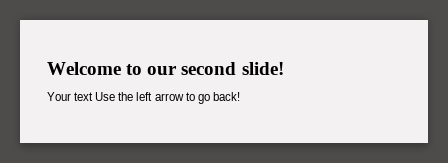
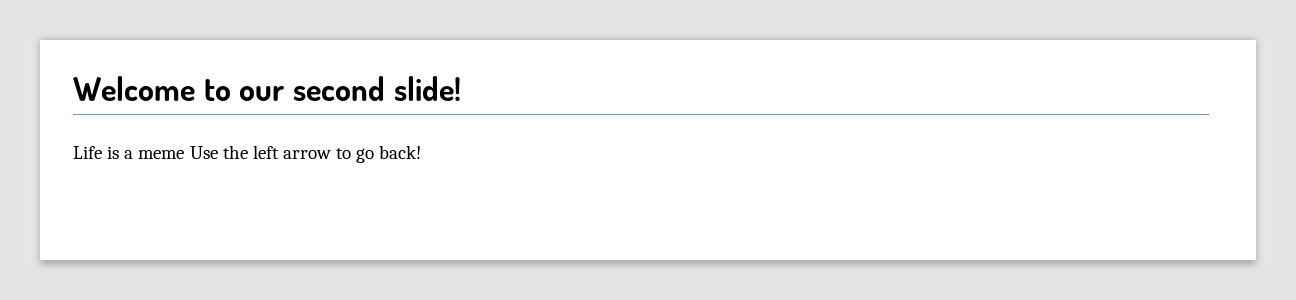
- Your text Use the left arrow to go back!
+ Life is a meme Use the left arrow to go back!

